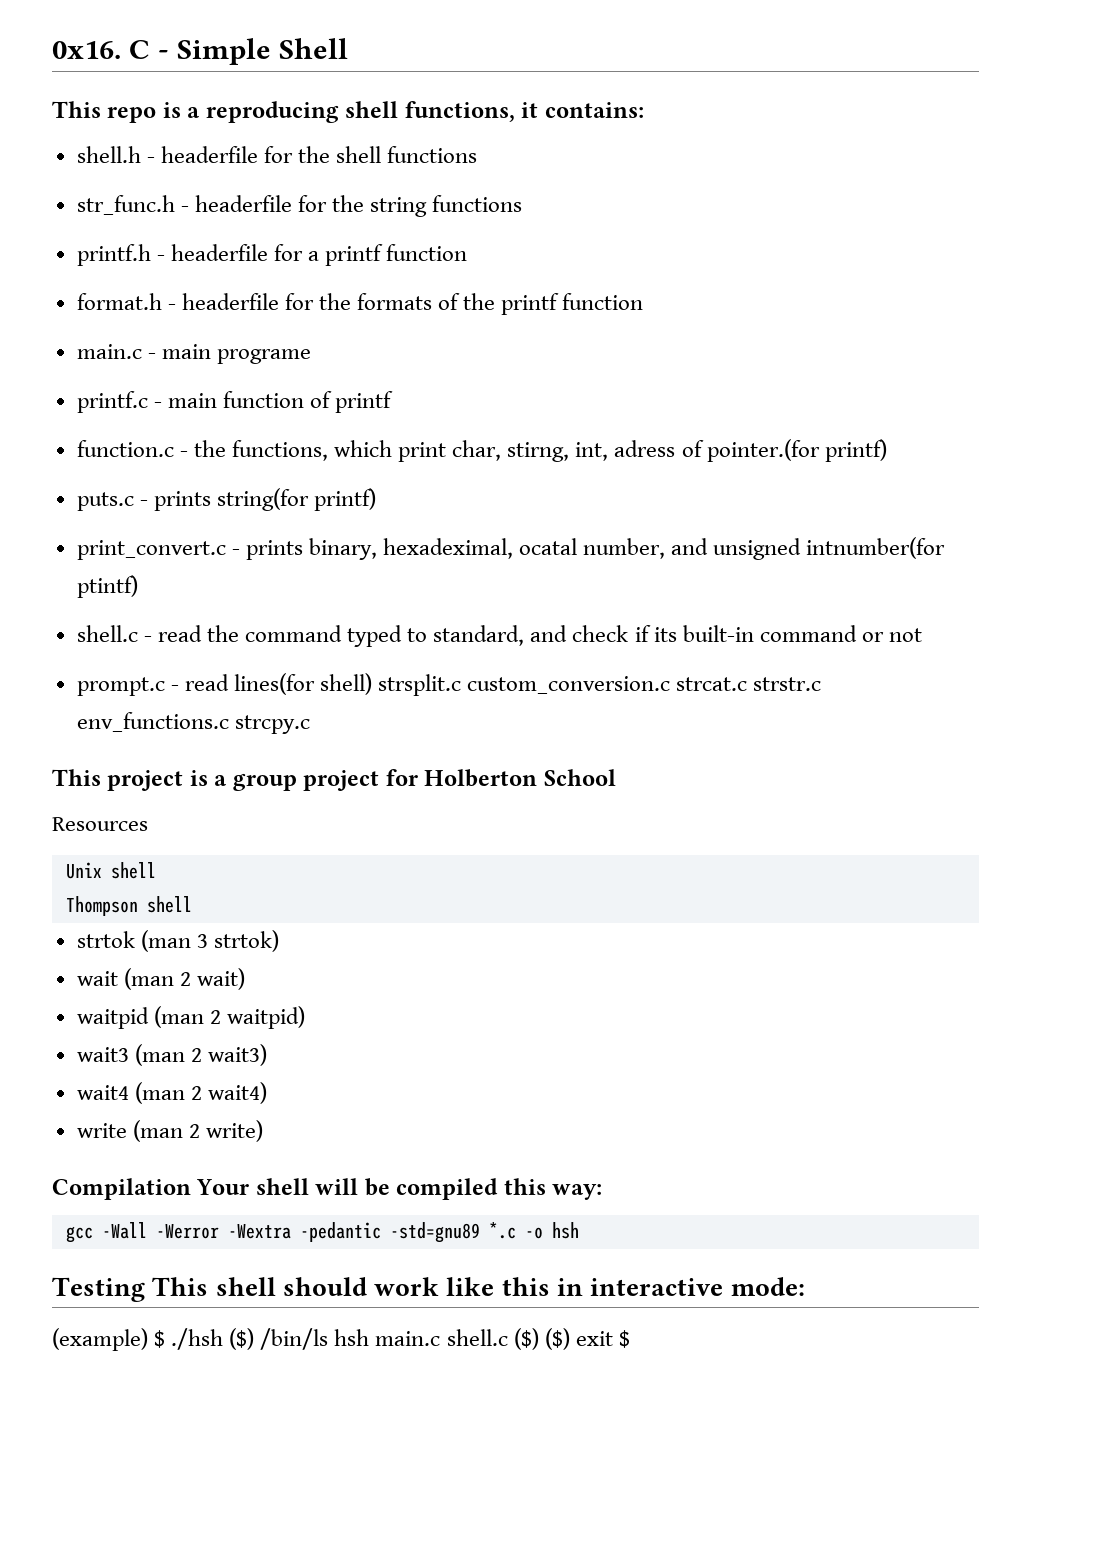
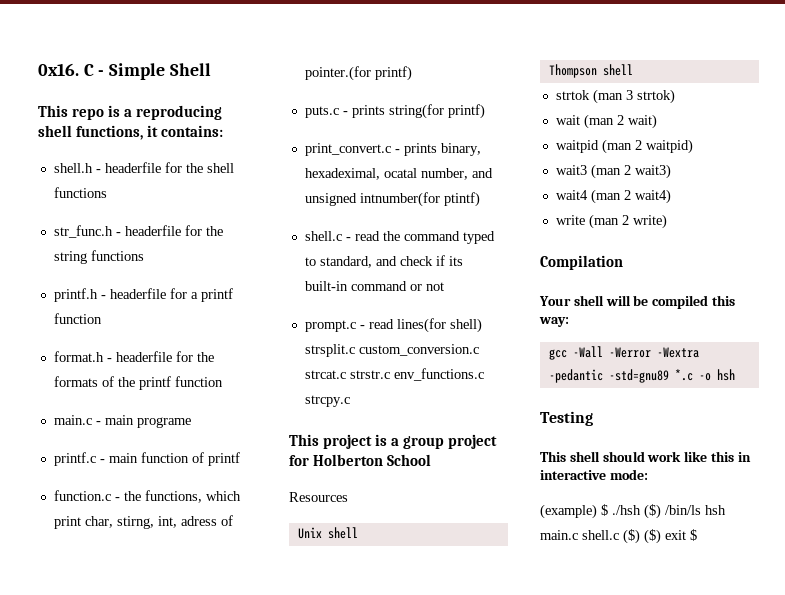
- Compilation Your shell will be compiled this way:
+ Compilation
+ Your shell will be compiled this way:
- Testing This shell should work like this in interactive mode:
+ Testing
+ This shell should work like this in interactive mode:

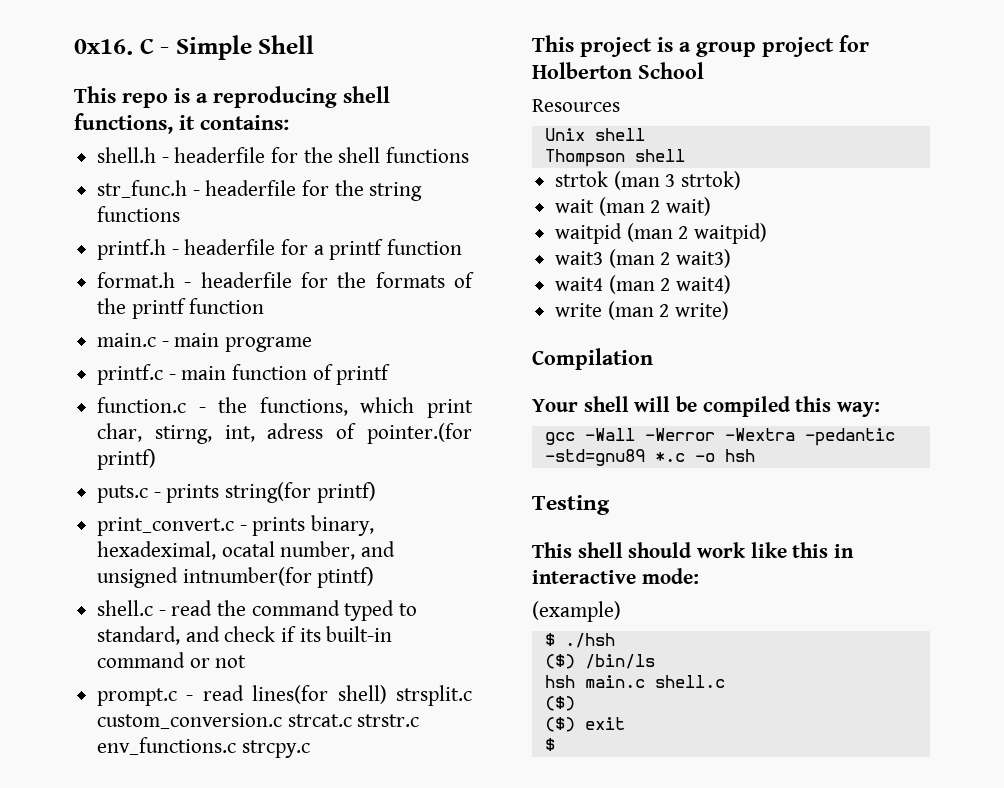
- (example) $ ./hsh ($) /bin/ls hsh main.c shell.c ($) ($) exit $
+ (example)
+ $ ./hsh
+ ($) /bin/ls
+ hsh main.c shell.c
+ ($)
+ ($) exit
+ $

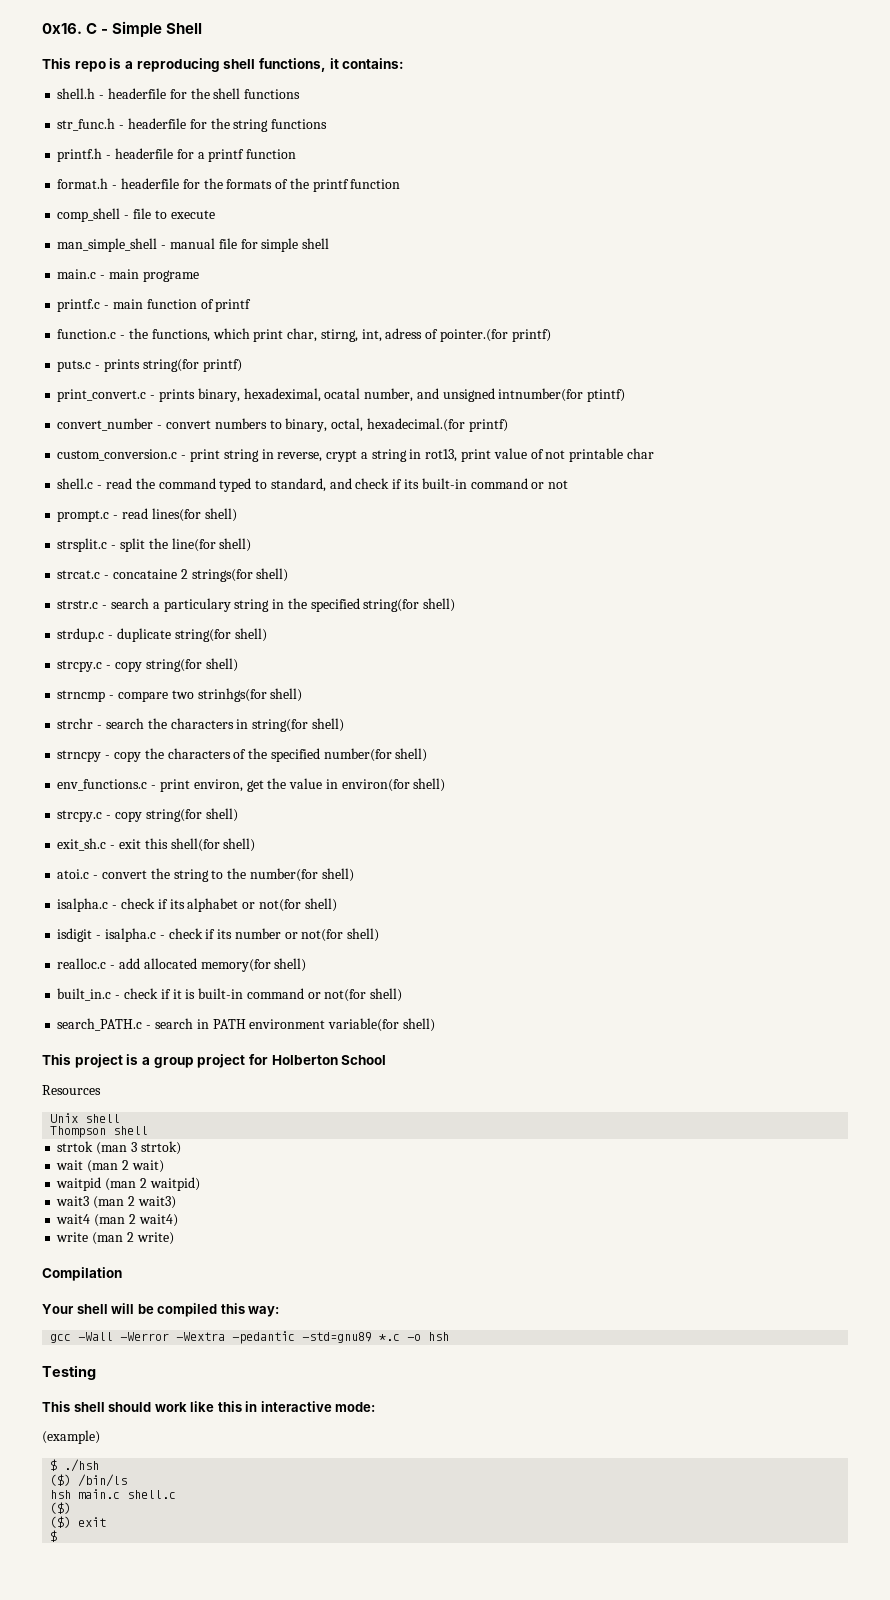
+ comp_shell - file to execute
+ man_simple_shell - manual file for simple shell
+ convert_number - convert numbers to binary, octal, hexadecimal.(for printf)
+ custom_conversion.c - print string in reverse, crypt a string in rot13, print value of not printable char
- prompt.c - read lines(for shell) strsplit.c custom_conversion.c strcat.c strstr.c env_functions.c strcpy.c
+ prompt.c - read lines(for shell)
+ strsplit.c - split the line(for shell)
+ strcat.c - concataine 2 strings(for shell)
+ strstr.c - search a particulary string in the specified string(for shell)
+ strdup.c - duplicate string(for shell)
+ strcpy.c - copy string(for shell)
+ strncmp - compare two strinhgs(for shell)
+ strchr - search the characters in string(for shell)
+ strncpy - copy the characters of the specified number(for shell)
+ env_functions.c - print environ, get the value in environ(for shell)
+ strcpy.c - copy string(for shell)
+ exit_sh.c - exit this shell(for shell)
+ atoi.c - convert the string to the number(for shell)
+ isalpha.c - check if its alphabet or not(for shell)
+ isdigit - isalpha.c - check if its number or not(for shell)
+ realloc.c - add allocated memory(for shell)
+ built_in.c - check if it is built-in command or not(for shell)
+ search_PATH.c - search in PATH environment variable(for shell)

